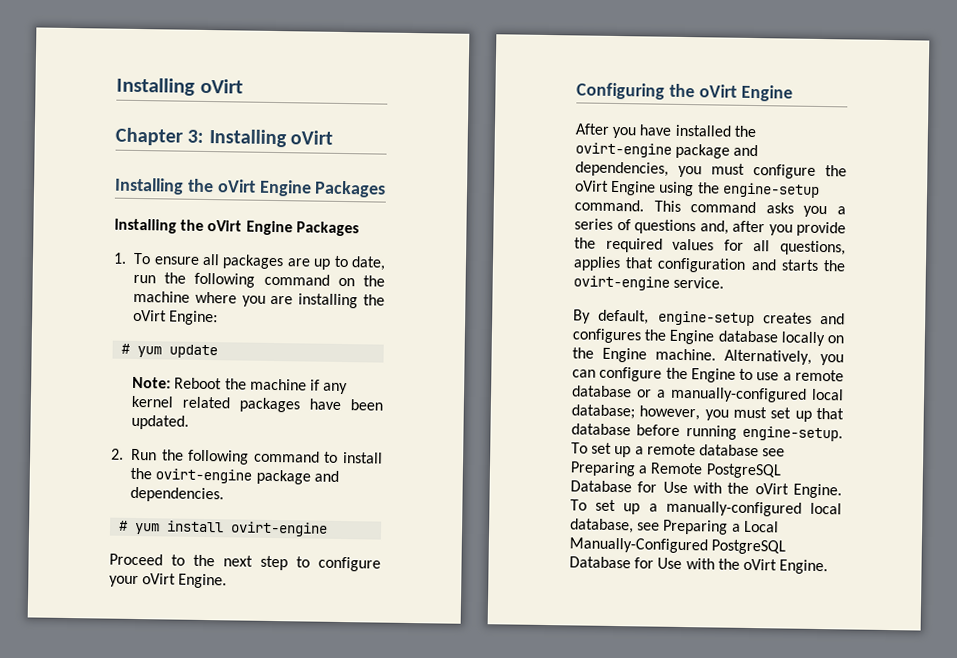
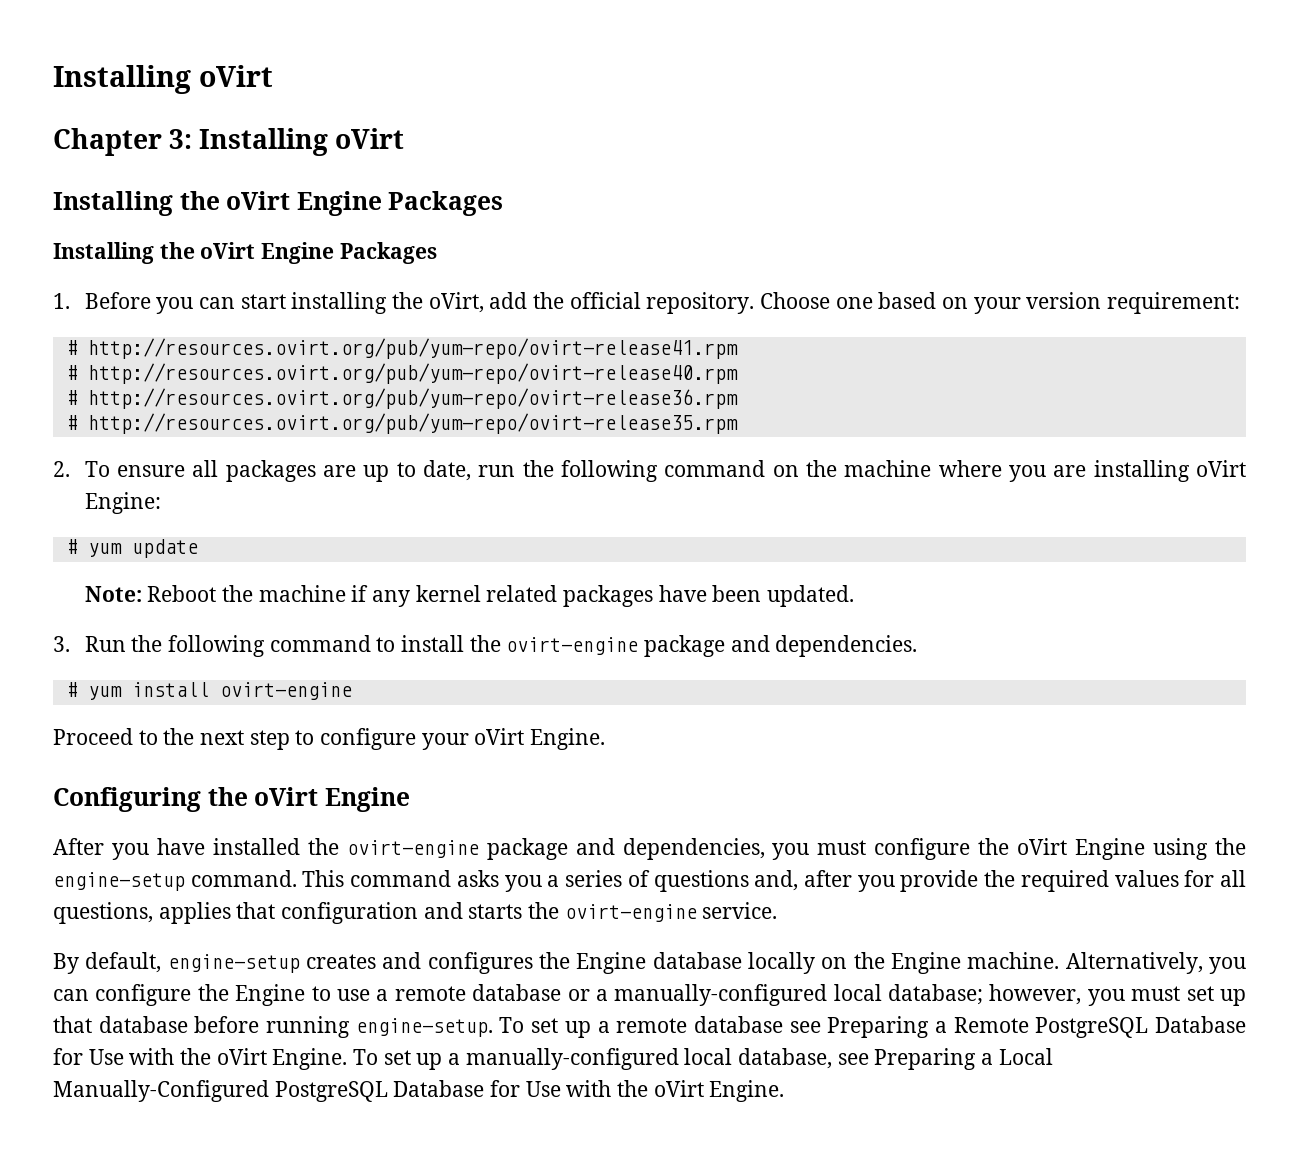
- 1. To ensure all packages are up to date, run the following command on the machine where you are installing the oVirt Engine:
+ 1. Before you can start installing the oVirt, add the official repository. Choose one based on your version requirement:
+ # http://resources.ovirt.org/pub/yum-repo/ovirt-release41.rpm
+ # http://resources.ovirt.org/pub/yum-repo/ovirt-release40.rpm
+ # http://resources.ovirt.org/pub/yum-repo/ovirt-release36.rpm
+ # http://resources.ovirt.org/pub/yum-repo/ovirt-release35.rpm
+ 2. To ensure all packages are up to date, run the following command on the machine where you are installing oVirt Engine:
- 2. Run the following command to install the ovirt-engine package and dependencies.
+ 3. Run the following command to install the ovirt-engine package and dependencies.

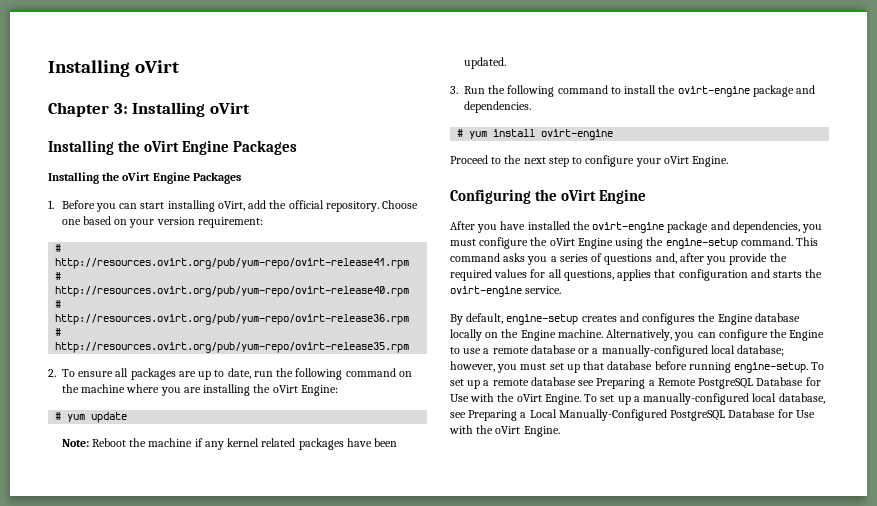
- 1. Before you can start installing the oVirt, add the official repository.
+ 1. Before you can start installing oVirt, add the official repository.
- 2. To ensure all packages are up to date, run the following command on the machine where you are installing oVirt Engine:
+ 2. To ensure all packages are up to date, run the following command on the machine where you are installing the oVirt Engine:

